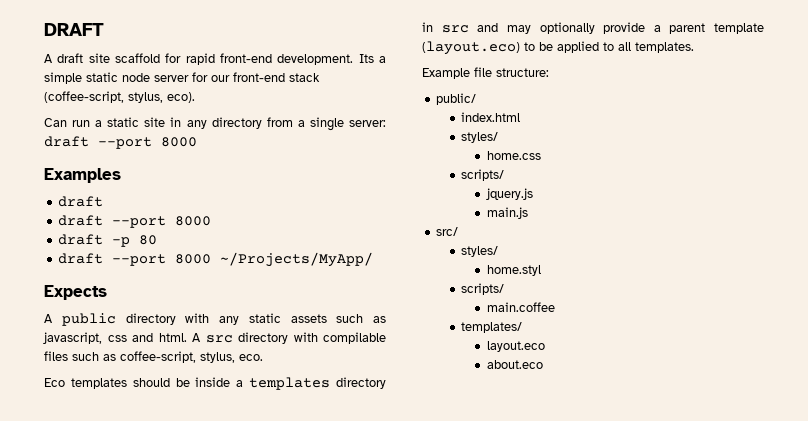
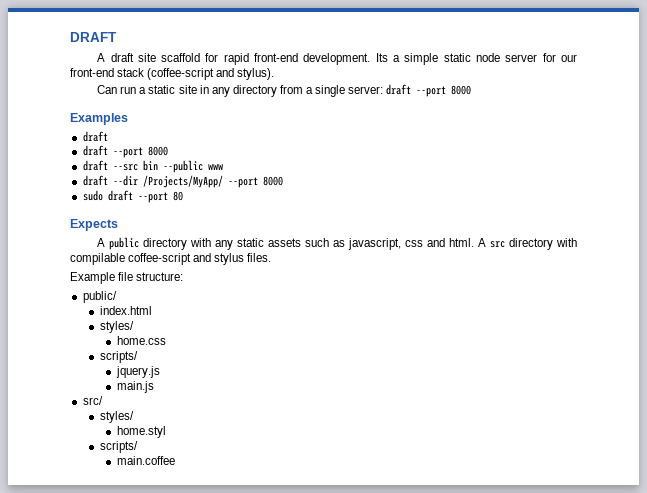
- Its a simple static node server for our front-end stack (coffee-script, stylus, eco).
+ Its a simple static node server for our front-end stack (coffee-script and stylus).
- draft -p 80
- draft --port 8000 ~/Projects/MyApp/
+ draft --src bin --public www
+ draft --dir /Projects/MyApp/ --port 8000
+ sudo draft --port 80
- A src directory with compilable files such as coffee-script, stylus, eco.
- Eco templates should be inside a templates directory in src and may optionally provide a parent template (layout.eco) to be applied to all templates.
+ A src directory with compilable coffee-script and stylus files.
- templates/
- layout.eco
- about.eco

